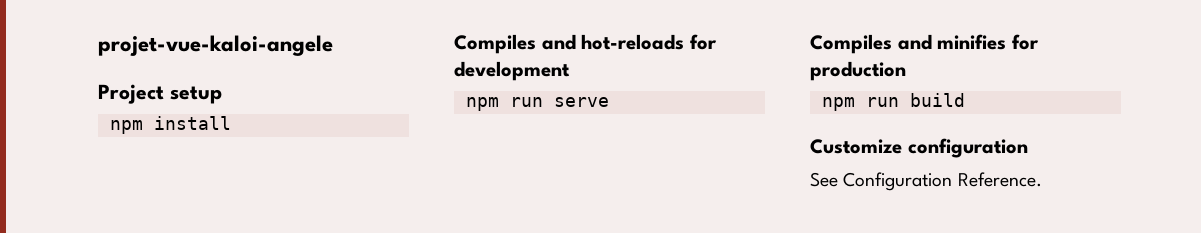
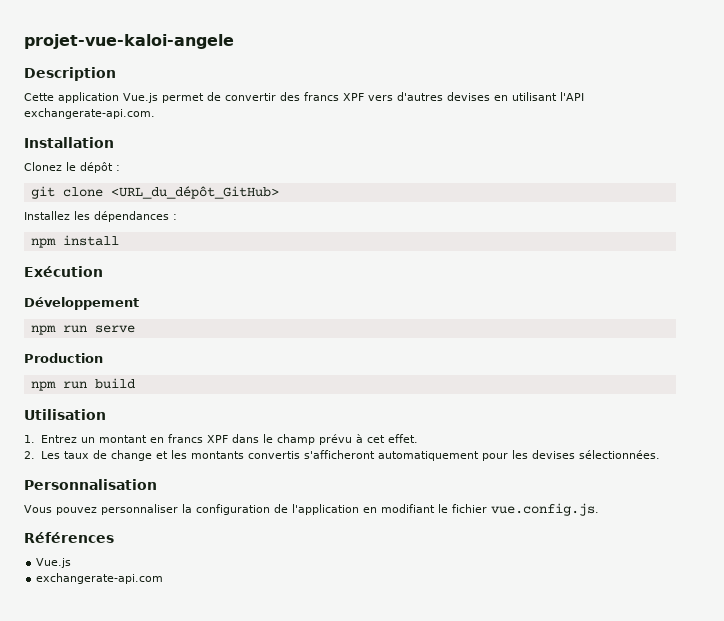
- Project setup
+ Description
+ Cette application Vue.js permet de convertir des francs XPF vers d'autres devises en utilisant l'API exchangerate-api.com.
+ Installation
+ Clonez le dépôt :
+ git clone <URL_du_dépôt_GitHub>
+ Installez les dépendances :
  npm install
- Compiles and hot-reloads for development
+ Exécution
+ Développement
  npm run serve
- Compiles and minifies for production
+ Production
  npm run build
- Customize configuration
- See Configuration Reference.
+ Utilisation
+ 1. Entrez un montant en francs XPF dans le champ prévu à cet effet.
+ 2. Les taux de change et les montants convertis s'afficheront automatiquement pour les devises sélectionnées.
+ Personnalisation
+ Vous pouvez personnaliser la configuration de l'application en modifiant le fichier vue.config.js.
+ Références
+ Vue.js
+ exchangerate-api.com

